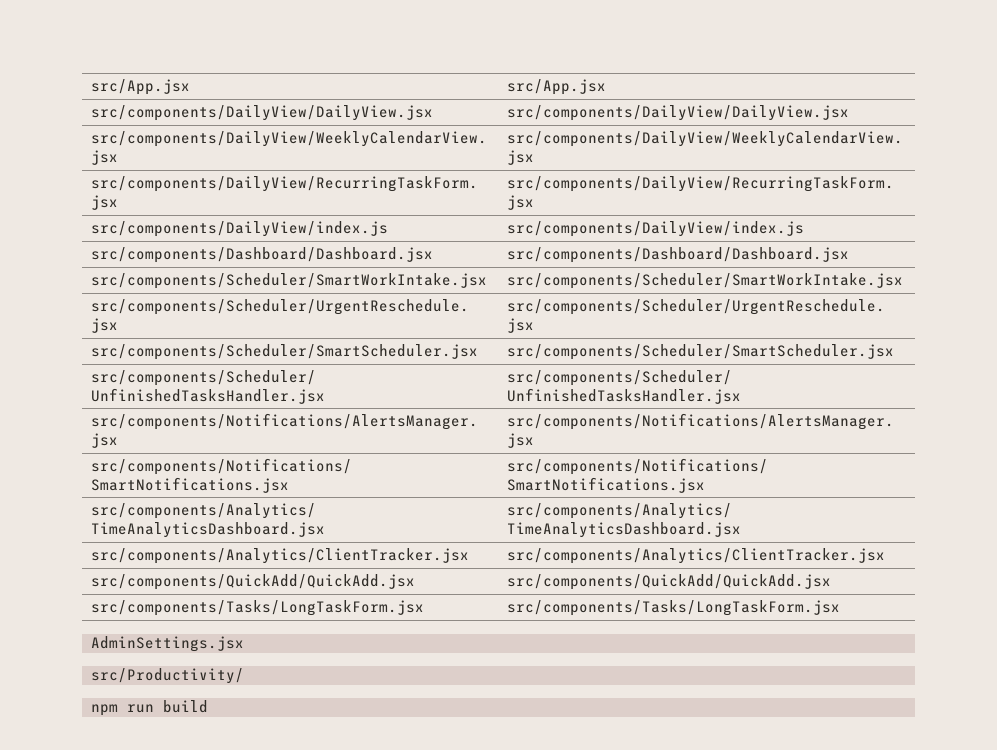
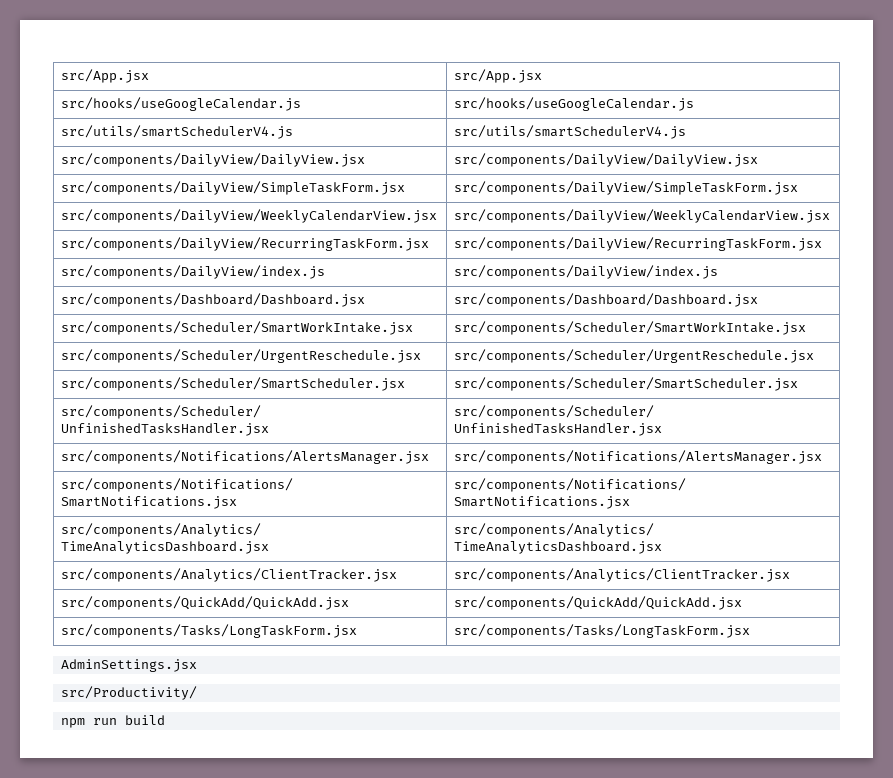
+ src/hooks/useGoogleCalendar.js | src/hooks/useGoogleCalendar.js
+ src/utils/smartSchedulerV4.js | src/utils/smartSchedulerV4.js
+ src/components/DailyView/SimpleTaskForm.jsx | src/components/DailyView/SimpleTaskForm.jsx

